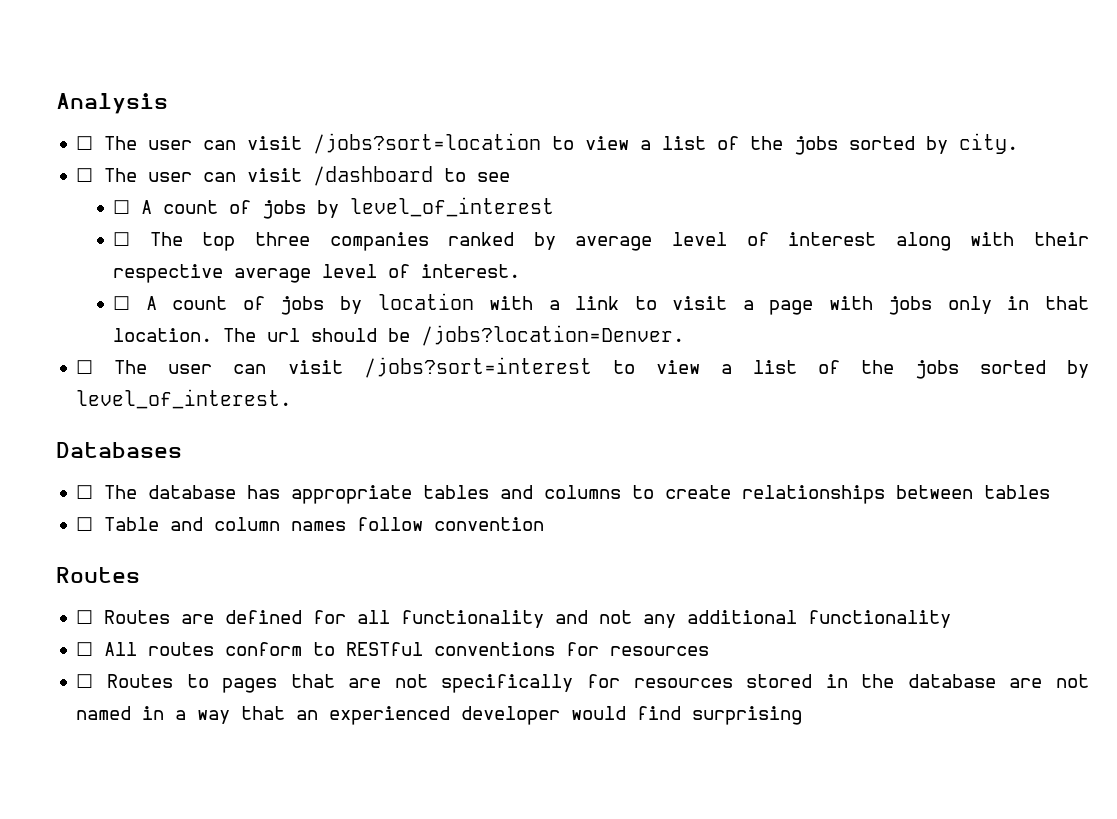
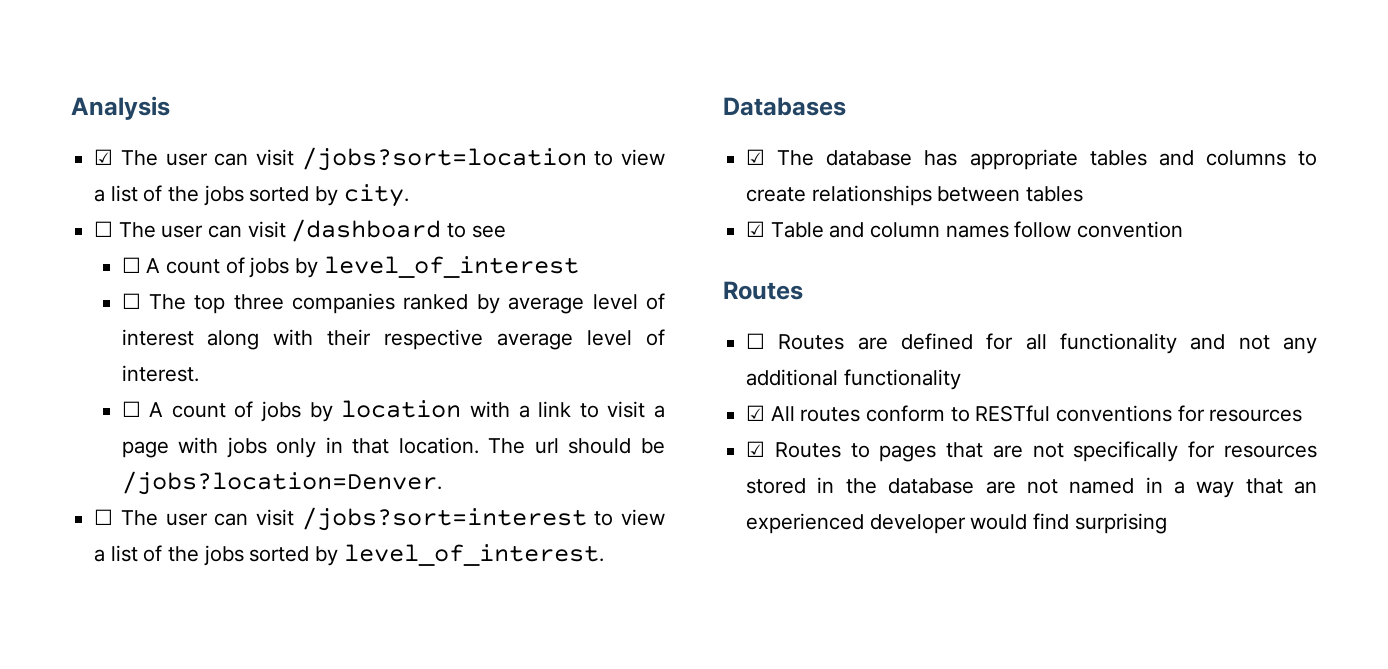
- ☐ The user can visit /jobs?sort=location to view a list of the jobs sorted by city.
+ ☑ The user can visit /jobs?sort=location to view a list of the jobs sorted by city.
- ☐ The database has appropriate tables and columns to create relationships between tables
+ ☑ The database has appropriate tables and columns to create relationships between tables
- ☐ Table and column names follow convention
+ ☑ Table and column names follow convention
- ☐ All routes conform to RESTful conventions for resources
+ ☑ All routes conform to RESTful conventions for resources
- ☐ Routes to pages that are not specifically for resources stored in the database are not named in a way that an experienced developer would find surprising
+ ☑ Routes to pages that are not specifically for resources stored in the database are not named in a way that an experienced developer would find surprising

